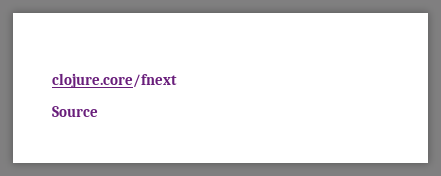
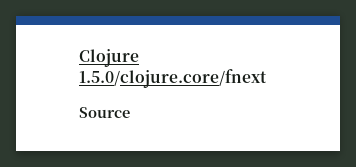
- clojure.core/fnext
+ Clojure 1.5.0/clojure.core/fnext

